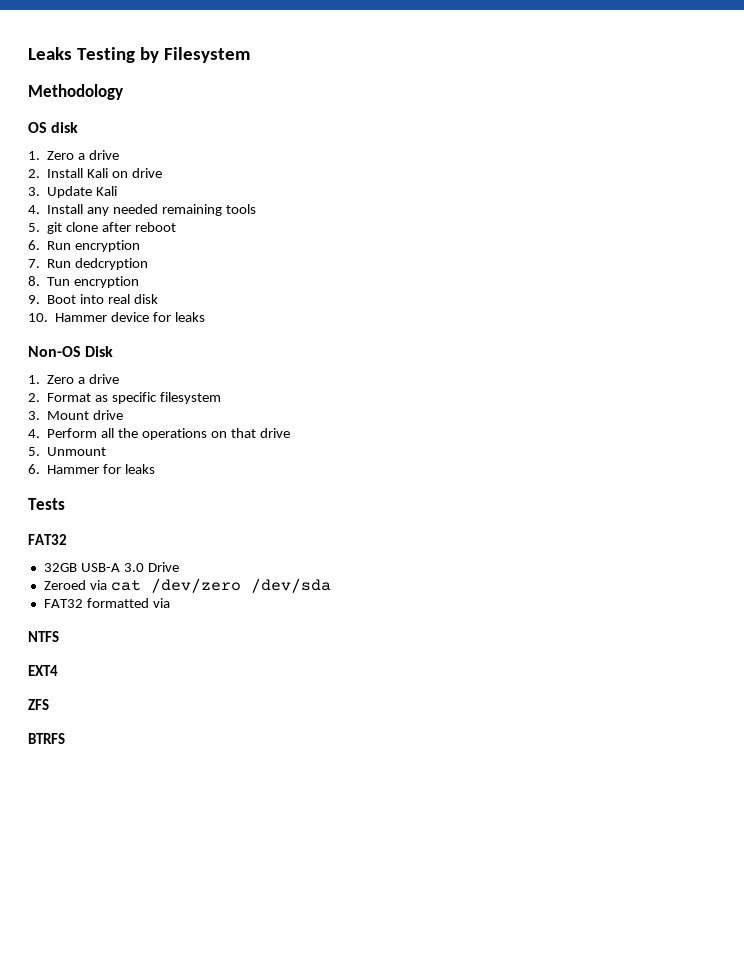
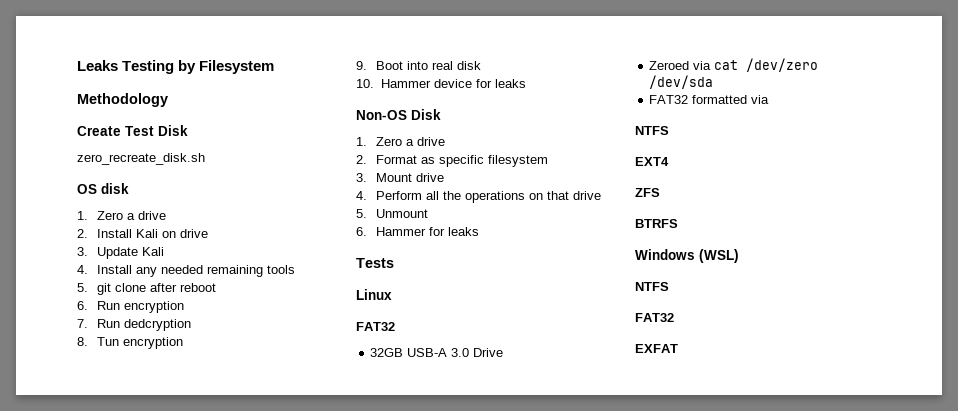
+ Create Test Disk
+ zero_recreate_disk.sh
+ Linux
+ Windows (WSL)
+ NTFS
+ FAT32
+ EXFAT

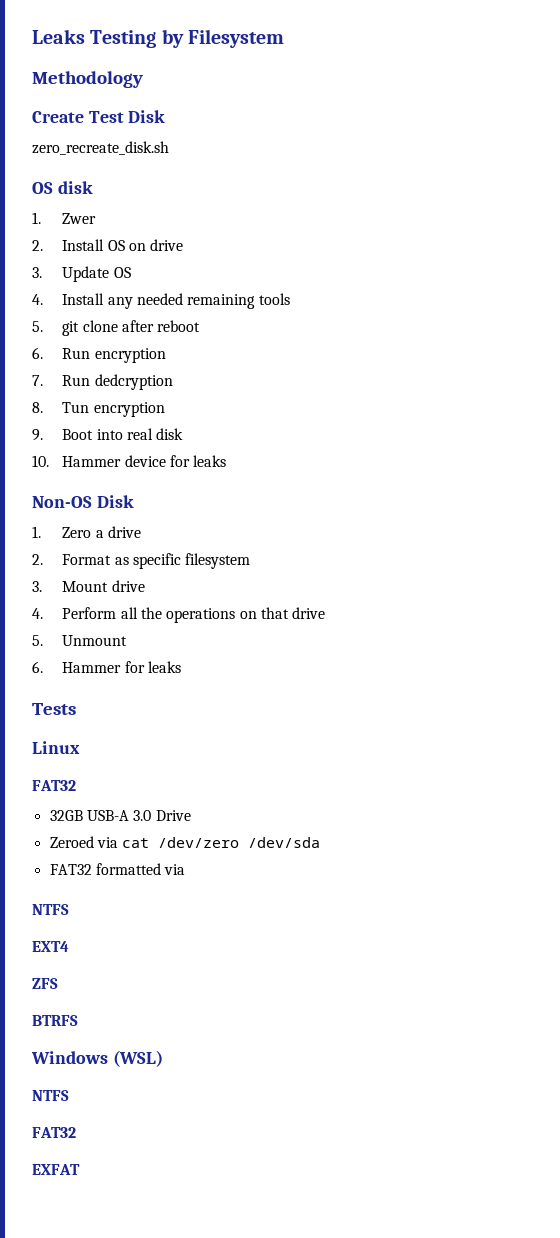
  OS disk
- 1. Zero a drive
+ 1. Zwer
- 2. Install Kali on drive
+ 2. Install OS on drive
- 3. Update Kali
+ 3. Update OS

